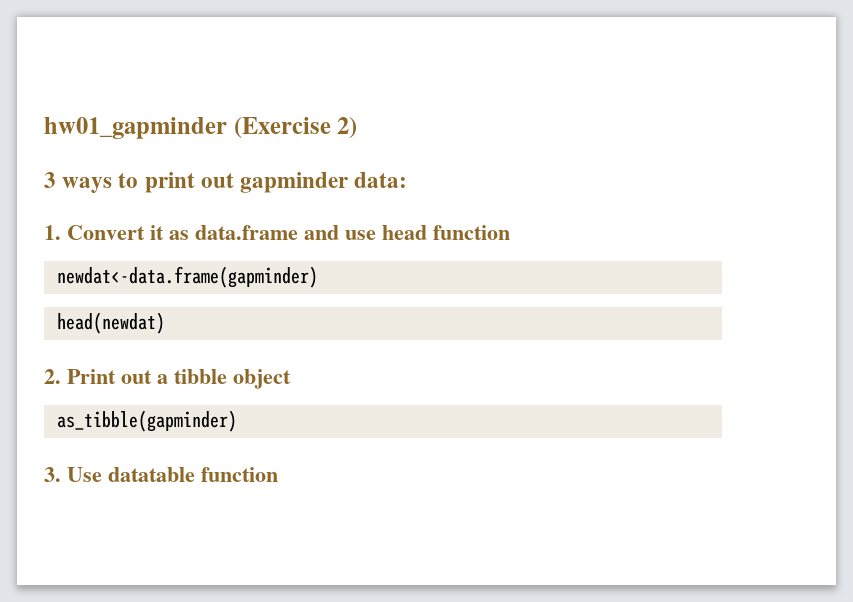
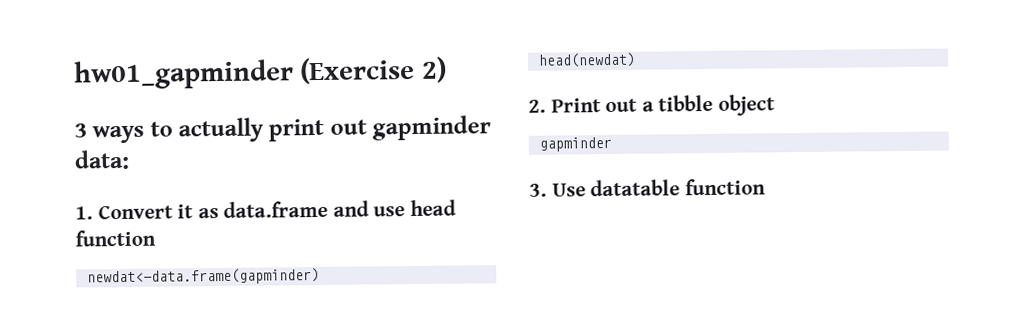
- 3 ways to print out gapminder data:
+ 3 ways to actually print out gapminder data:
  2. Print out a tibble object
- as_tibble(gapminder)
+ gapminder

